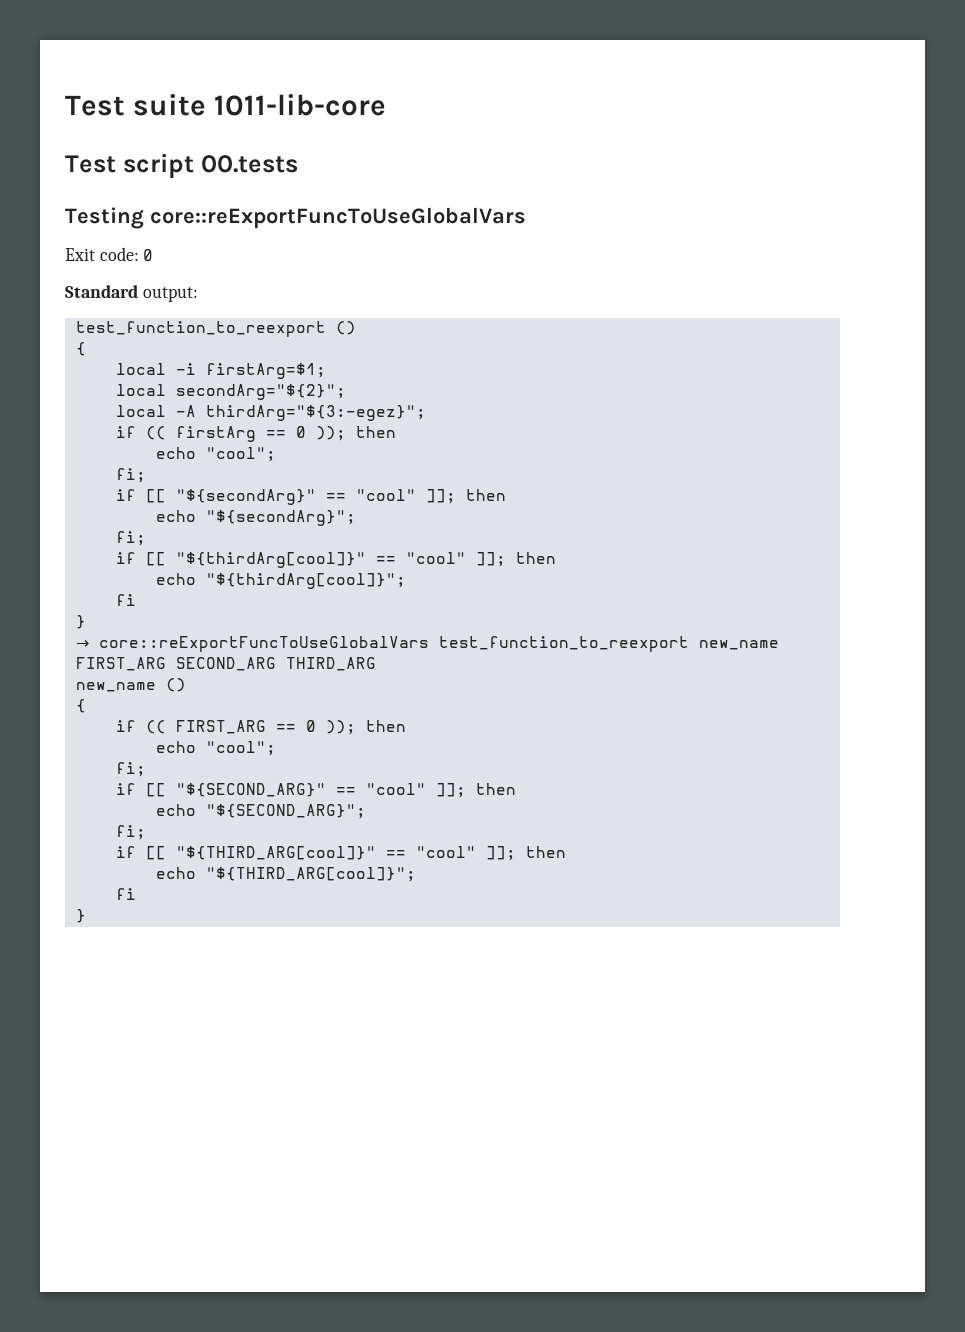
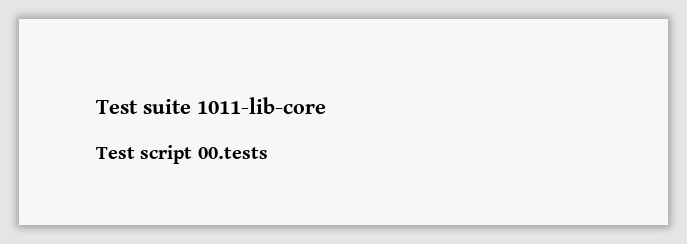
- Testing core::reExportFuncToUseGlobalVars
- Exit code: 0
- Standard output:
- test_function_to_reexport ()
- {
- local -i firstArg=$1;
- local secondArg="${2}";
- local -A thirdArg="${3:-egez}";
- if (( firstArg == 0 )); then
- echo "cool";
- fi;
- if [[ "${secondArg}" == "cool" ]]; then
- echo "${secondArg}";
- fi;
- if [[ "${thirdArg[cool]}" == "cool" ]]; then
- echo "${thirdArg[cool]}";
- fi
- }
- → core::reExportFuncToUseGlobalVars test_function_to_reexport new_name FIRST_ARG SECOND_ARG THIRD_ARG
- new_name ()
- {
- if (( FIRST_ARG == 0 )); then
- echo "cool";
- fi;
- if [[ "${SECOND_ARG}" == "cool" ]]; then
- echo "${SECOND_ARG}";
- fi;
- if [[ "${THIRD_ARG[cool]}" == "cool" ]]; then
- echo "${THIRD_ARG[cool]}";
- fi
- }

